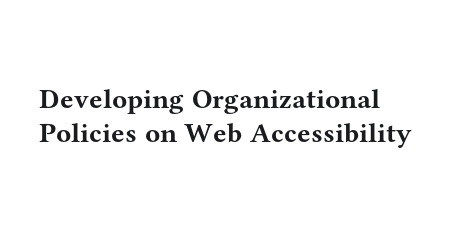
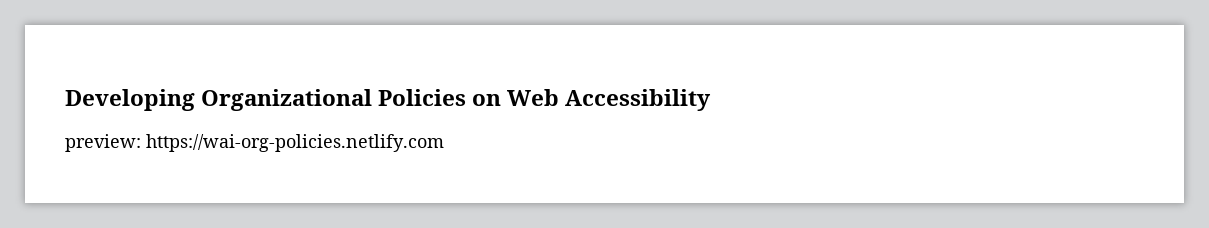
+ preview: https://wai-org-policies.netlify.com

